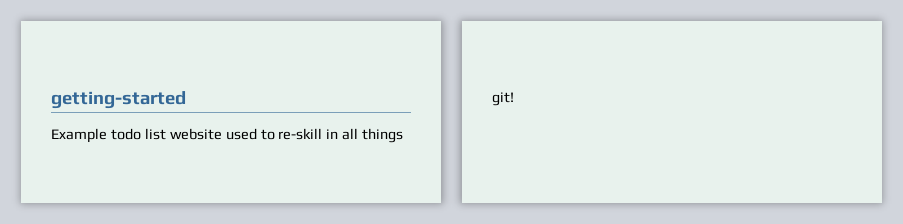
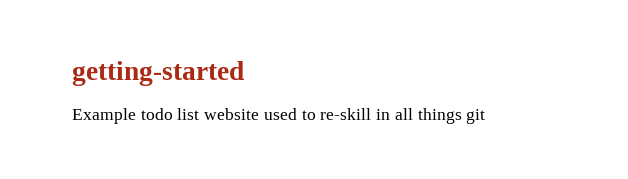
- Example todo list website used to re-skill in all things git!
+ Example todo list website used to re-skill in all things git

